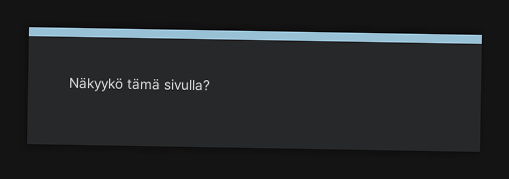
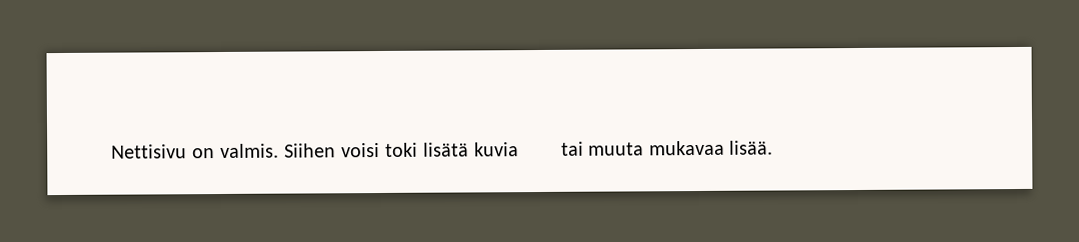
- Näkyykö tämä sivulla?
+ Nettisivu on valmis. Siihen voisi toki lisätä kuvia tai muuta mukavaa lisää.

